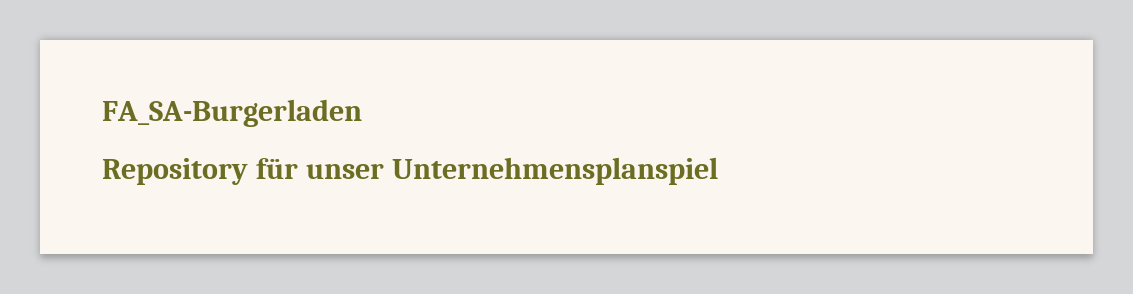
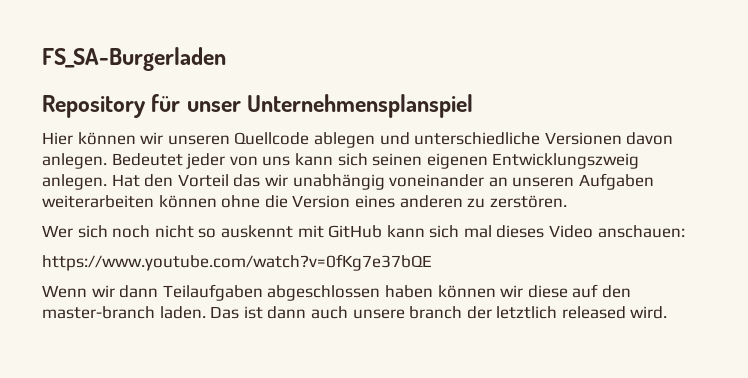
- FA_SA-Burgerladen
+ FS_SA-Burgerladen
+ Hier können wir unseren Quellcode ablegen und unterschiedliche Versionen davon anlegen. Bedeutet jeder von uns kann sich seinen eigenen Entwicklungszweig anlegen. Hat den Vorteil das wir unabhängig voneinander an unseren Aufgaben weiterarbeiten können ohne die Version eines anderen zu zerstören.
+ Wer sich noch nicht so auskennt mit GitHub kann sich mal dieses Video anschauen:
+ https://www.youtube.com/watch?v=0fKg7e37bQE
+ Wenn wir dann Teilaufgaben abgeschlossen haben können wir diese auf den master-branch laden. Das ist dann auch unsere branch der letztlich released wird.

